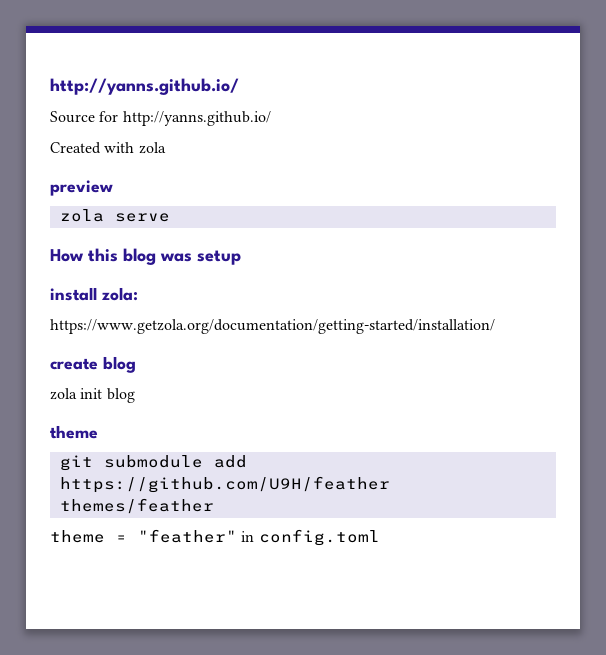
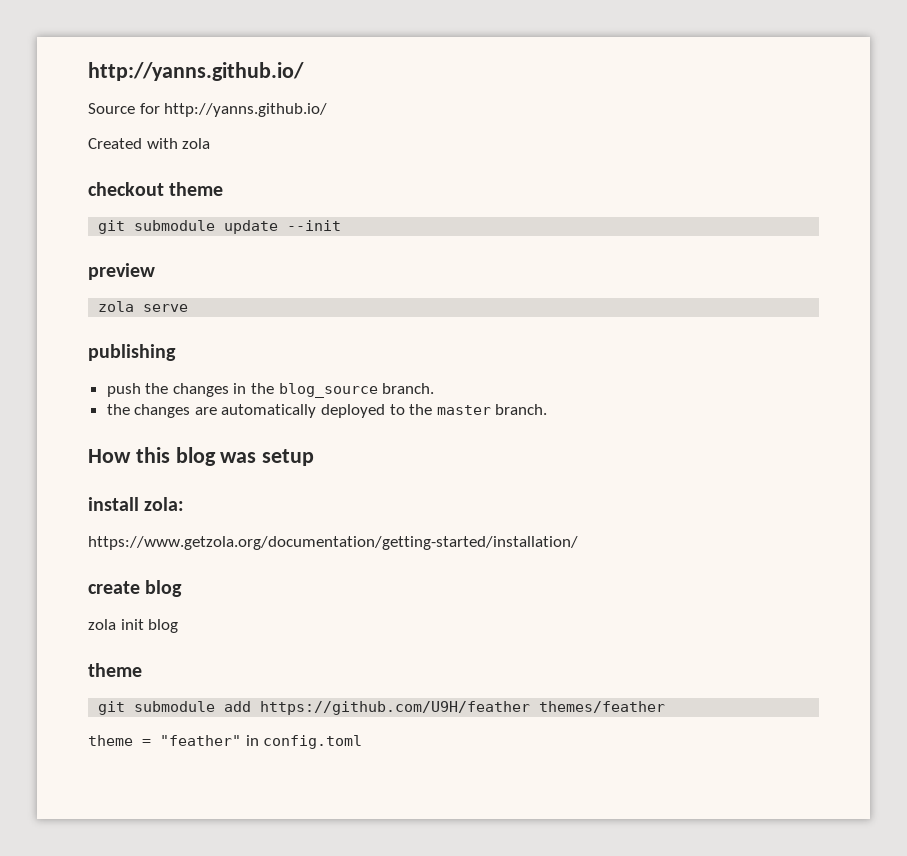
+ checkout theme
+ git submodule update --init
  preview
  zola serve
+ publishing
+ push the changes in the blog_source branch.
+ the changes are automatically deployed to the master branch.

